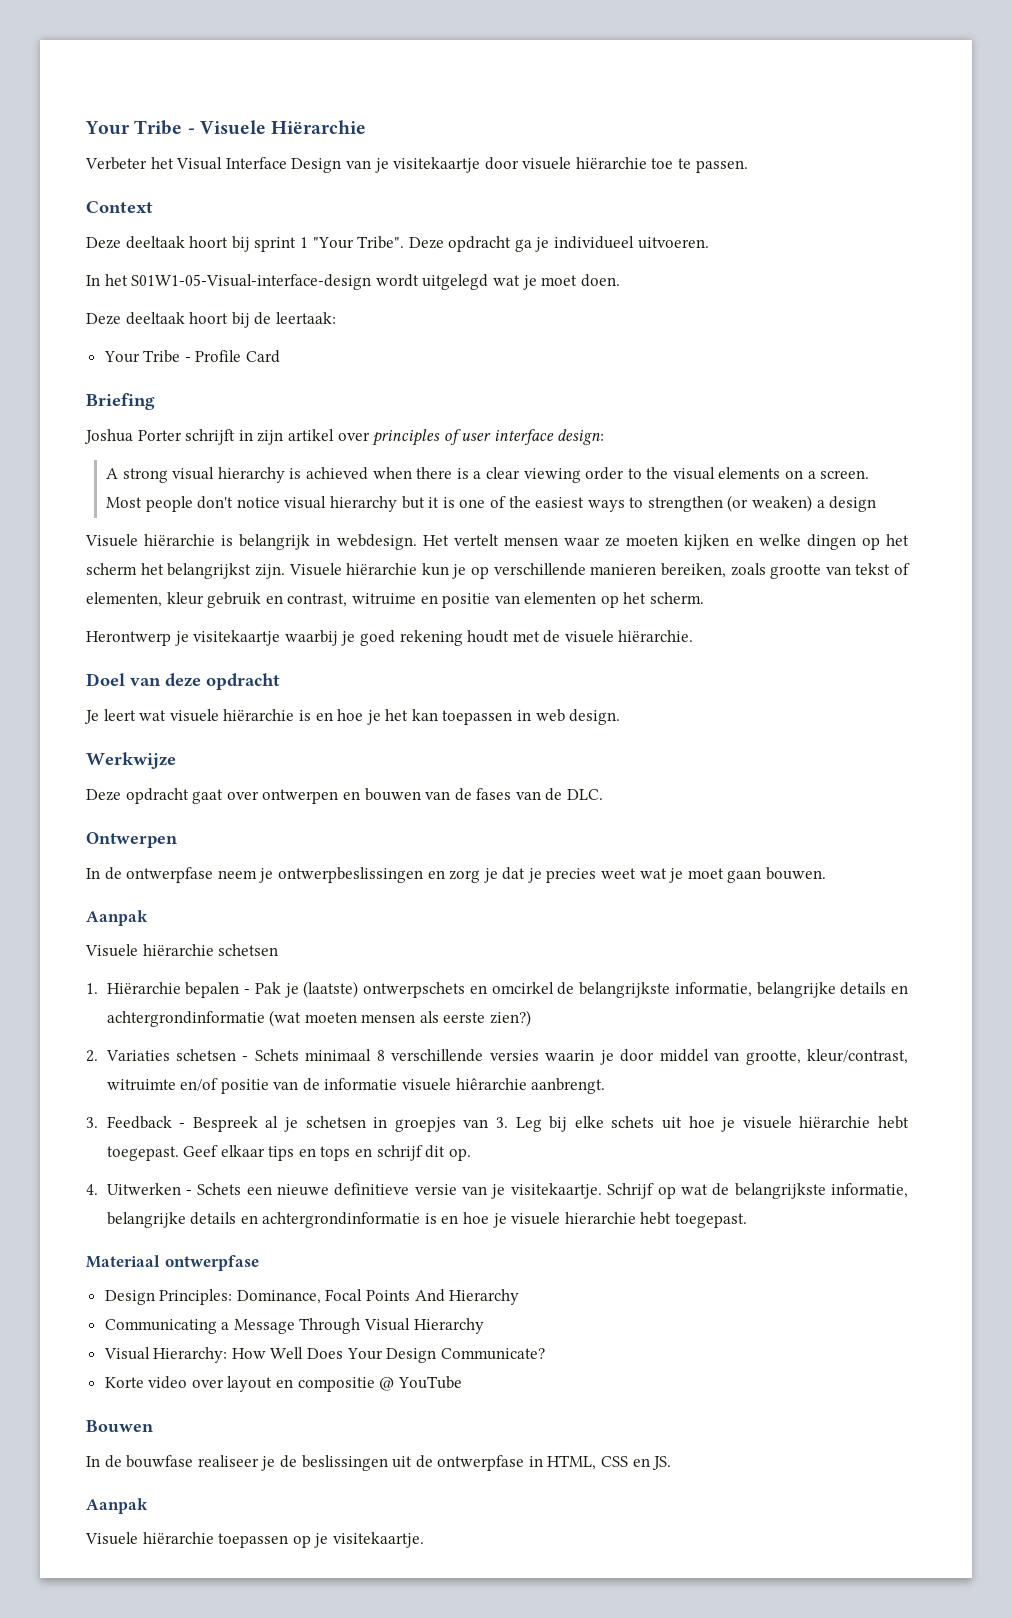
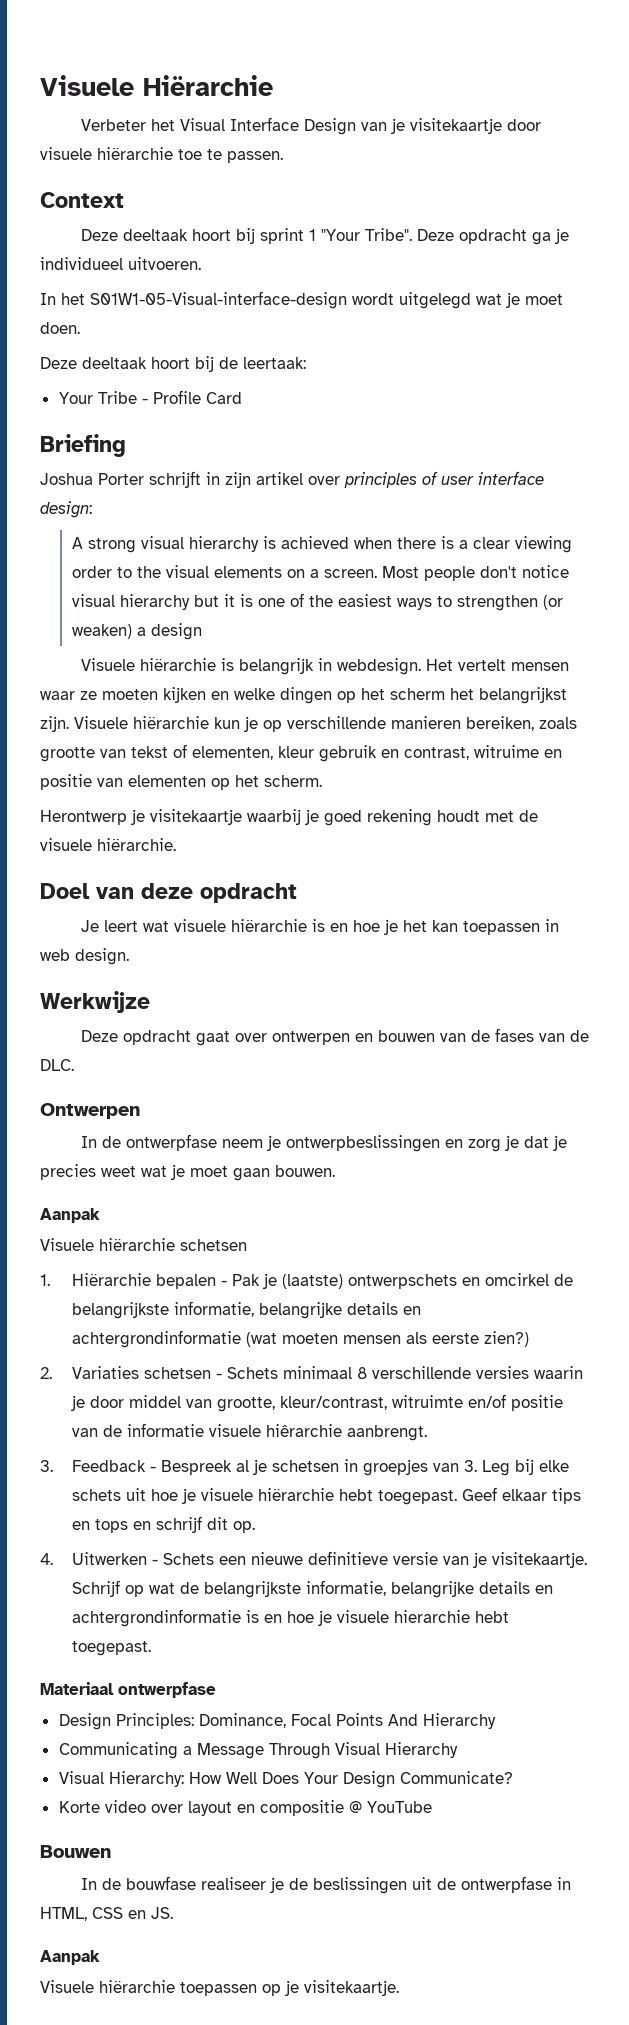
- Your Tribe - Visuele Hiërarchie
+ Visuele Hiërarchie

